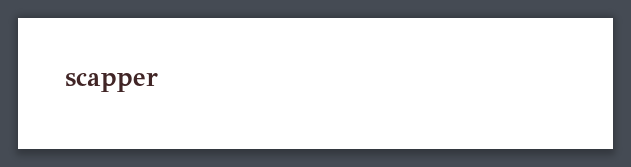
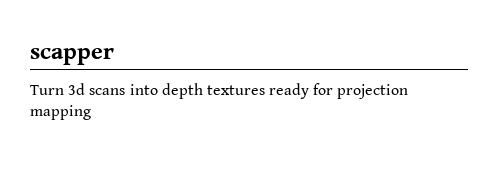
+ Turn 3d scans into depth textures ready for projection mapping

